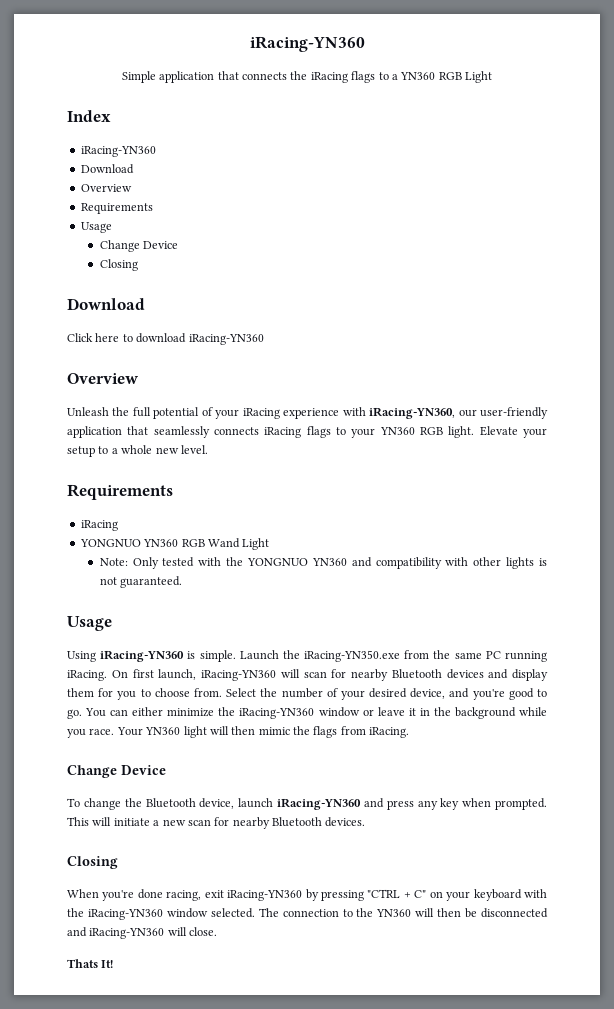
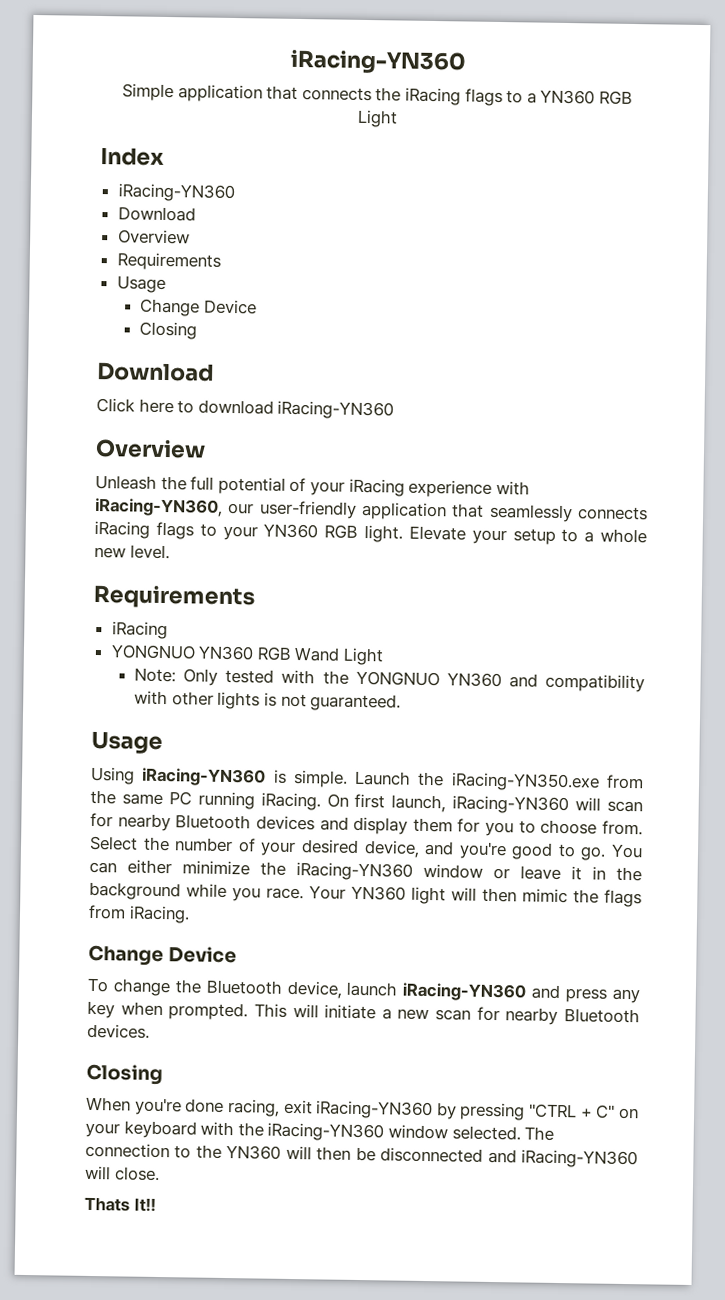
- Thats It!
+ Thats It!!

